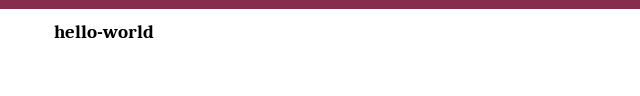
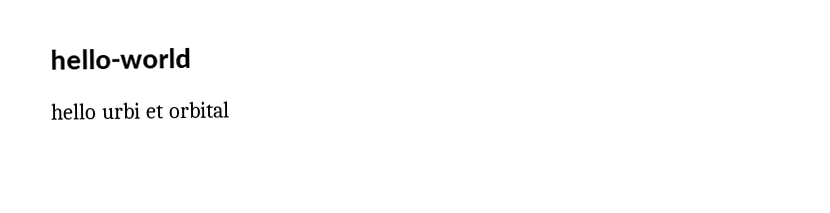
+ hello urbi et orbital

